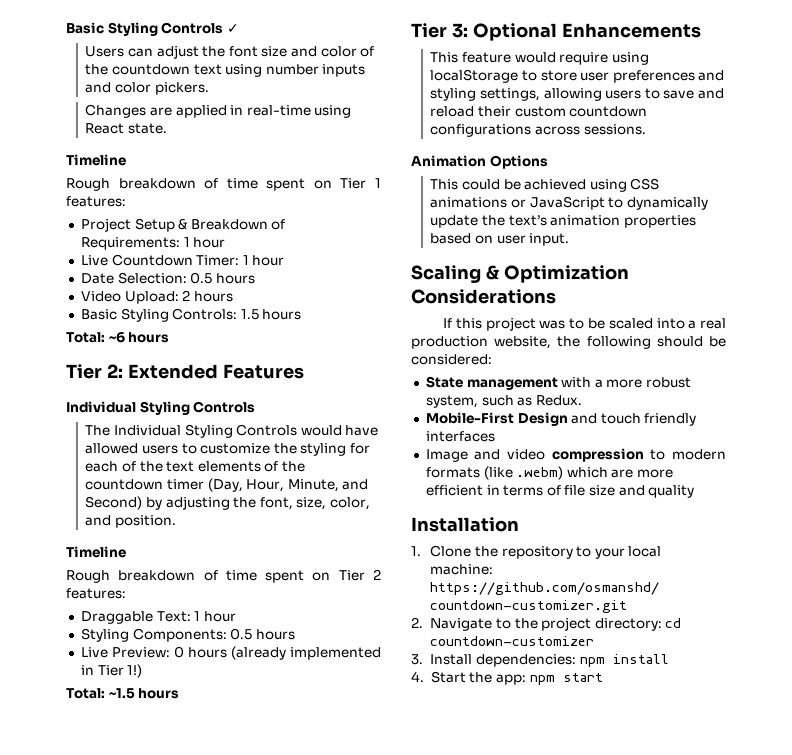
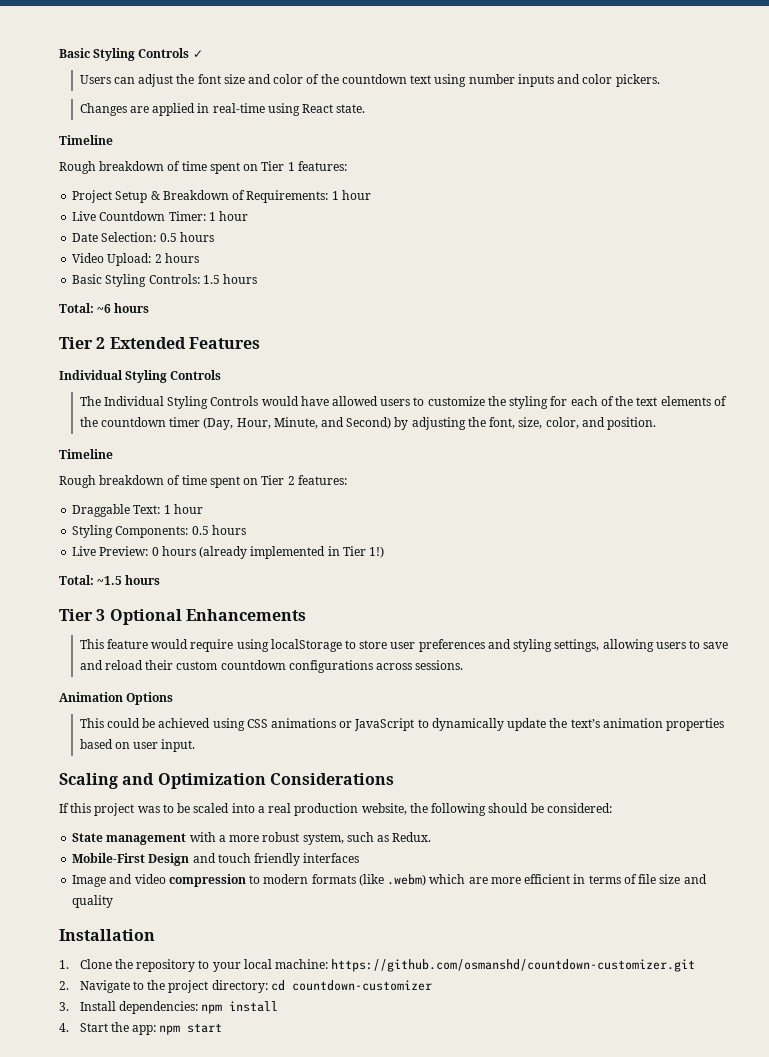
- Tier 2: Extended Features
+ Tier 2 Extended Features
- Tier 3: Optional Enhancements
+ Tier 3 Optional Enhancements
- Scaling & Optimization Considerations
+ Scaling and Optimization Considerations

